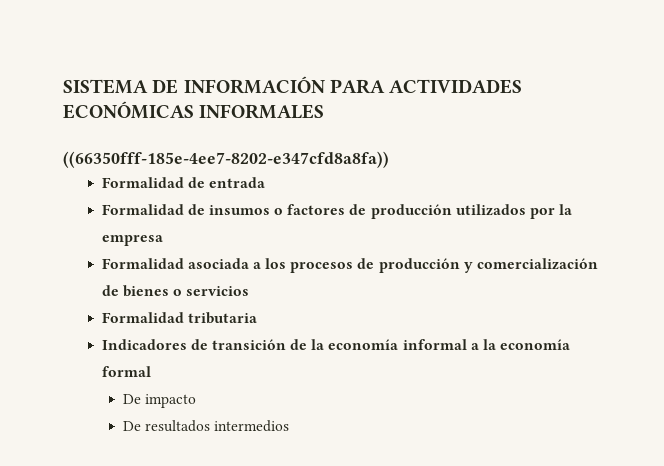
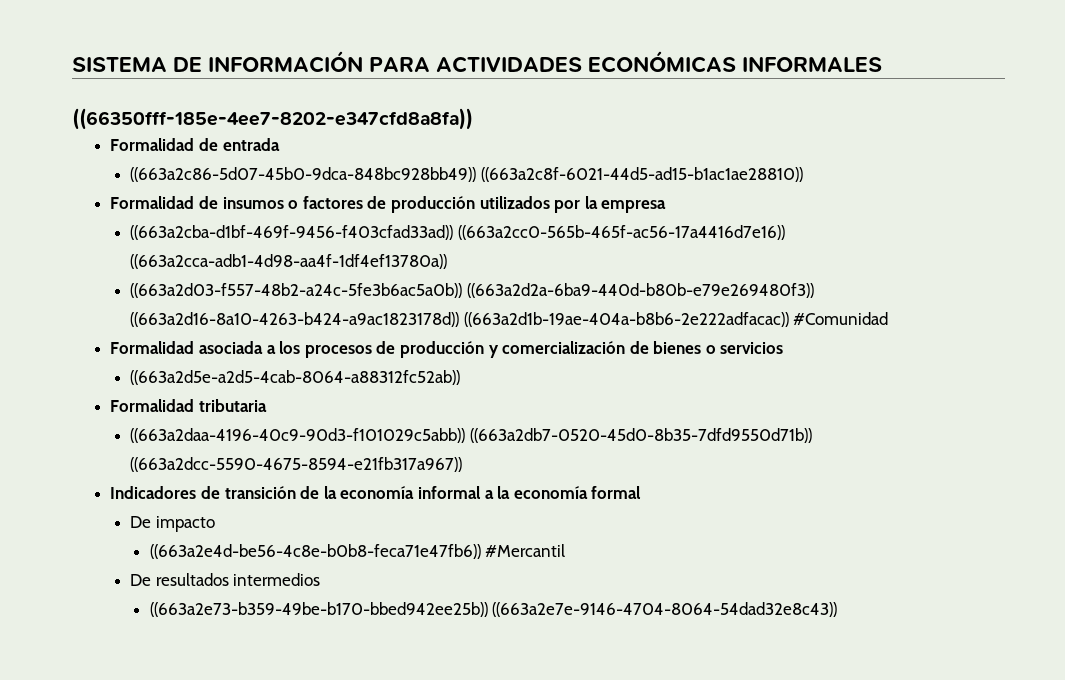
+ ((663a2c86-5d07-45b0-9dca-848bc928bb49)) ((663a2c8f-6021-44d5-ad15-b1ac1ae28810))
+ ((663a2cba-d1bf-469f-9456-f403cfad33ad)) ((663a2cc0-565b-465f-ac56-17a4416d7e16)) ((663a2cca-adb1-4d98-aa4f-1df4ef13780a))
+ ((663a2d03-f557-48b2-a24c-5fe3b6ac5a0b)) ((663a2d2a-6ba9-440d-b80b-e79e269480f3)) ((663a2d16-8a10-4263-b424-a9ac1823178d)) ((663a2d1b-19ae-404a-b8b6-2e222adfacac)) #Comunidad
+ ((663a2d5e-a2d5-4cab-8064-a88312fc52ab))
+ ((663a2daa-4196-40c9-90d3-f101029c5abb)) ((663a2db7-0520-45d0-8b35-7dfd9550d71b)) ((663a2dcc-5590-4675-8594-e21fb317a967))
+ ((663a2e4d-be56-4c8e-b0b8-feca71e47fb6)) #Mercantil
+ ((663a2e73-b359-49be-b170-bbed942ee25b)) ((663a2e7e-9146-4704-8064-54dad32e8c43))

